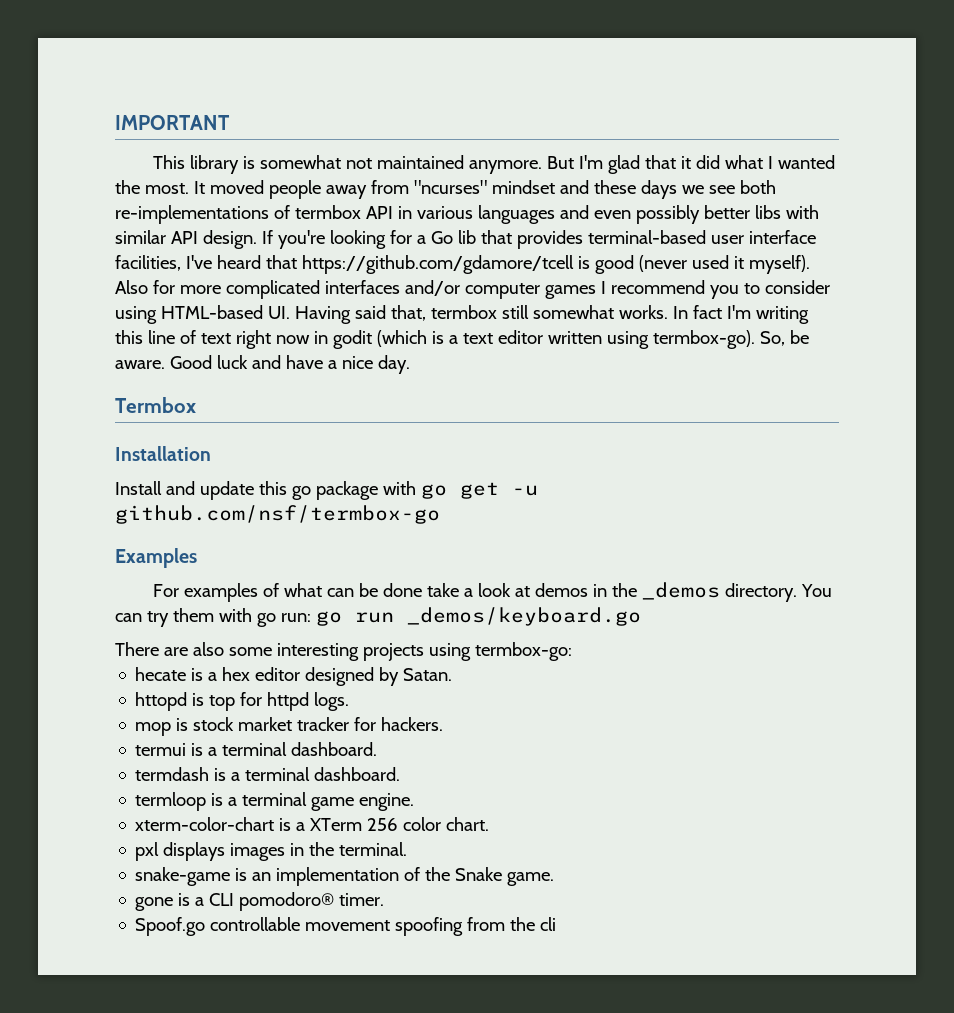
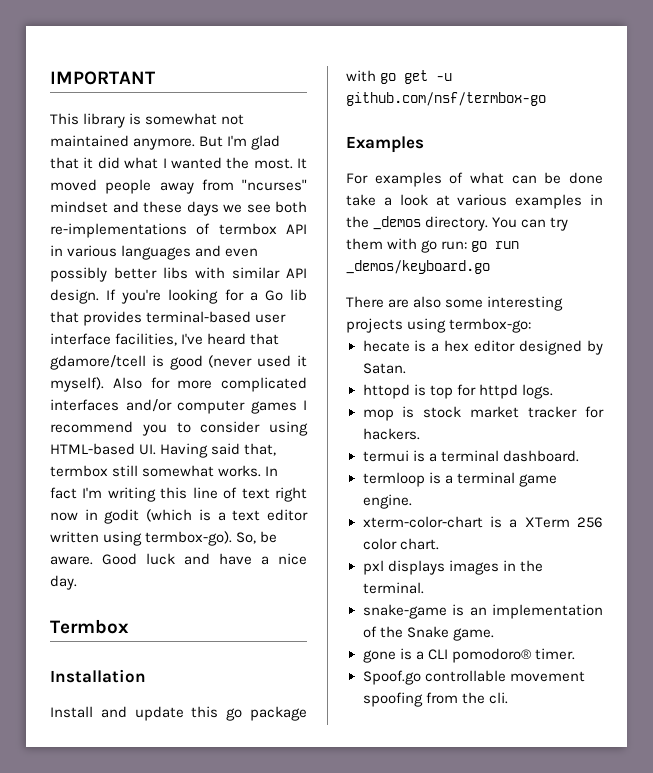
- If you're looking for a Go lib that provides terminal-based user interface facilities, I've heard that https://github.com/gdamore/tcell is good (never used it myself).
+ If you're looking for a Go lib that provides terminal-based user interface facilities, I've heard that gdamore/tcell is good (never used it myself).
- For examples of what can be done take a look at demos in the _demos directory.
+ For examples of what can be done take a look at various examples in the _demos directory.
- termdash is a terminal dashboard.
- Spoof.go controllable movement spoofing from the cli
+ Spoof.go controllable movement spoofing from the cli.

